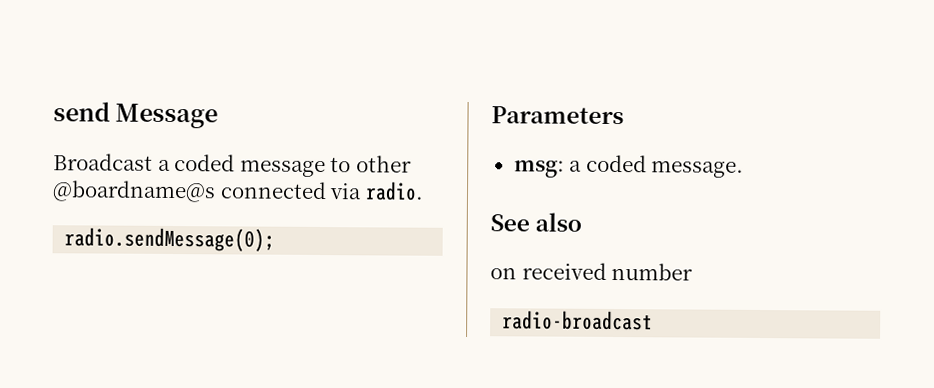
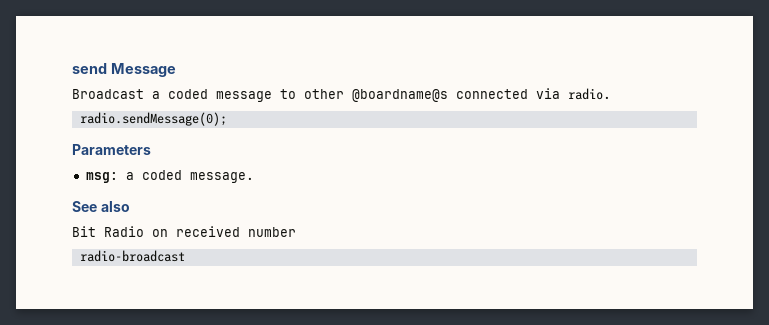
- on received number
+ Bit Radio on received number

